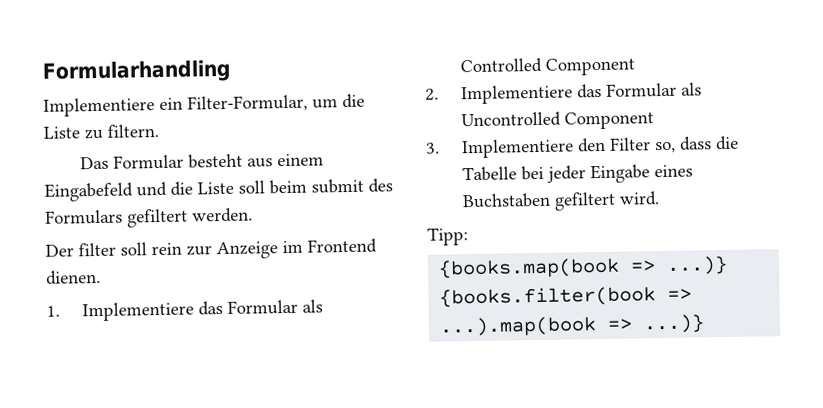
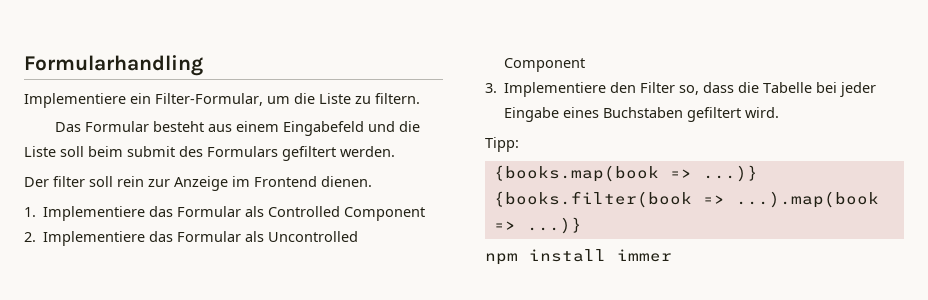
+ npm install immer

